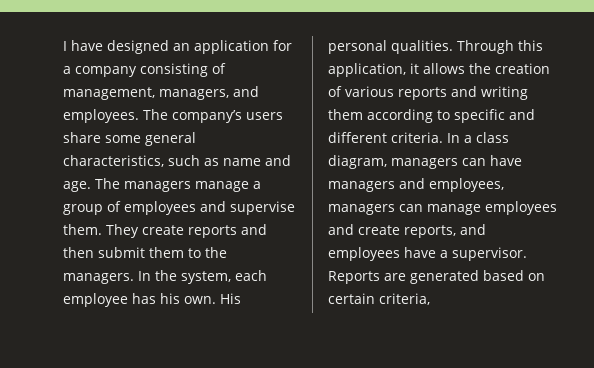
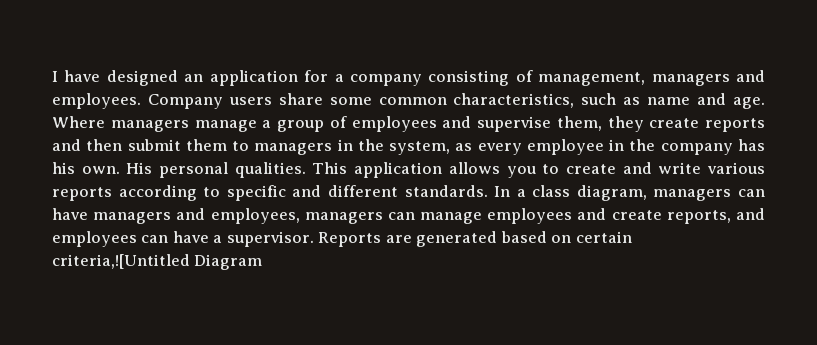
- I have designed an application for a company consisting of management, managers, and employees.
+ I have designed an application for a company consisting of management, managers and employees.
- The company’s users share some general characteristics, such as name and age.
+ Company users share some common characteristics, such as name and age.
- The managers manage a group of employees and supervise them. They create reports and then submit them to the managers. In the system, each employee has his own.
+ Where managers manage a group of employees and supervise them, they create reports and then submit them to managers in the system, as every employee in the company has his own.
- Through this application, it allows the creation of various reports and writing them according to specific and different criteria.
+ This application allows you to create and write various reports according to specific and different standards.
- In a class diagram, managers can have managers and employees, managers can manage employees and create reports, and employees have a supervisor.
+ In a class diagram, managers can have managers and employees, managers can manage employees and create reports, and employees can have a supervisor.
- Reports are generated based on certain criteria,
+ Reports are generated based on certain criteria,![Untitled Diagram

